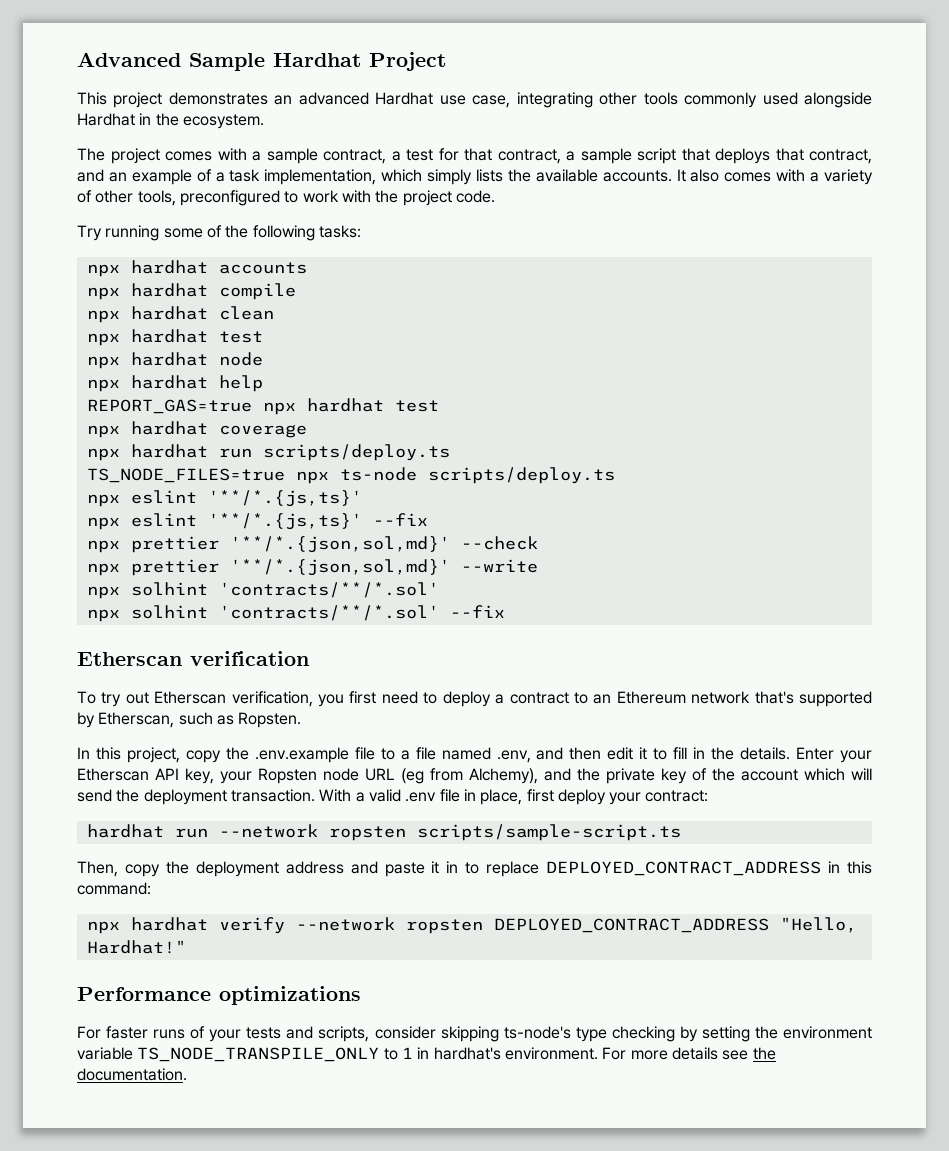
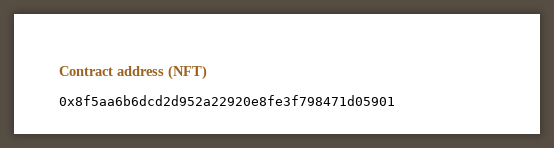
- Advanced Sample Hardhat Project
- This project demonstrates an advanced Hardhat use case, integrating other tools commonly used alongside Hardhat in the ecosystem.
- The project comes with a sample contract, a test for that contract, a sample script that deploys that contract, and an example of a task implementation, which simply lists the available accounts. It also comes with a variety of other tools, preconfigured to work with the project code.
- Try running some of the following tasks:
- npx hardhat accounts
- npx hardhat compile
- npx hardhat clean
- npx hardhat test
- npx hardhat node
- npx hardhat help
- REPORT_GAS=true npx hardhat test
- npx hardhat coverage
- npx hardhat run scripts/deploy.ts
- TS_NODE_FILES=true npx ts-node scripts/deploy.ts
- npx eslint '**/*.{js,ts}'
- npx eslint '**/*.{js,ts}' --fix
- npx prettier '**/*.{json,sol,md}' --check
- npx prettier '**/*.{json,sol,md}' --write
- npx solhint 'contracts/**/*.sol'
- npx solhint 'contracts/**/*.sol' --fix
- Etherscan verification
- To try out Etherscan verification, you first need to deploy a contract to an Ethereum network that's supported by Etherscan, such as Ropsten.
- In this project, copy the .env.example file to a file named .env, and then edit it to fill in the details. Enter your Etherscan API key, your Ropsten node URL (eg from Alchemy), and the private key of the account which will send the deployment transaction. With a valid .env file in place, first deploy your contract:
- hardhat run --network ropsten scripts/sample-script.ts
- Then, copy the deployment address and paste it in to replace DEPLOYED_CONTRACT_ADDRESS in this command:
- npx hardhat verify --network ropsten DEPLOYED_CONTRACT_ADDRESS "Hello, Hardhat!"
- Performance optimizations
- For faster runs of your tests and scripts, consider skipping ts-node's type checking by setting the environment variable TS_NODE_TRANSPILE_ONLY to 1 in hardhat's environment. For more details see the documentation.
+ Contract address (NFT)
+ 0x8f5aa6b6dcd2d952a22920e8fe3f798471d05901

